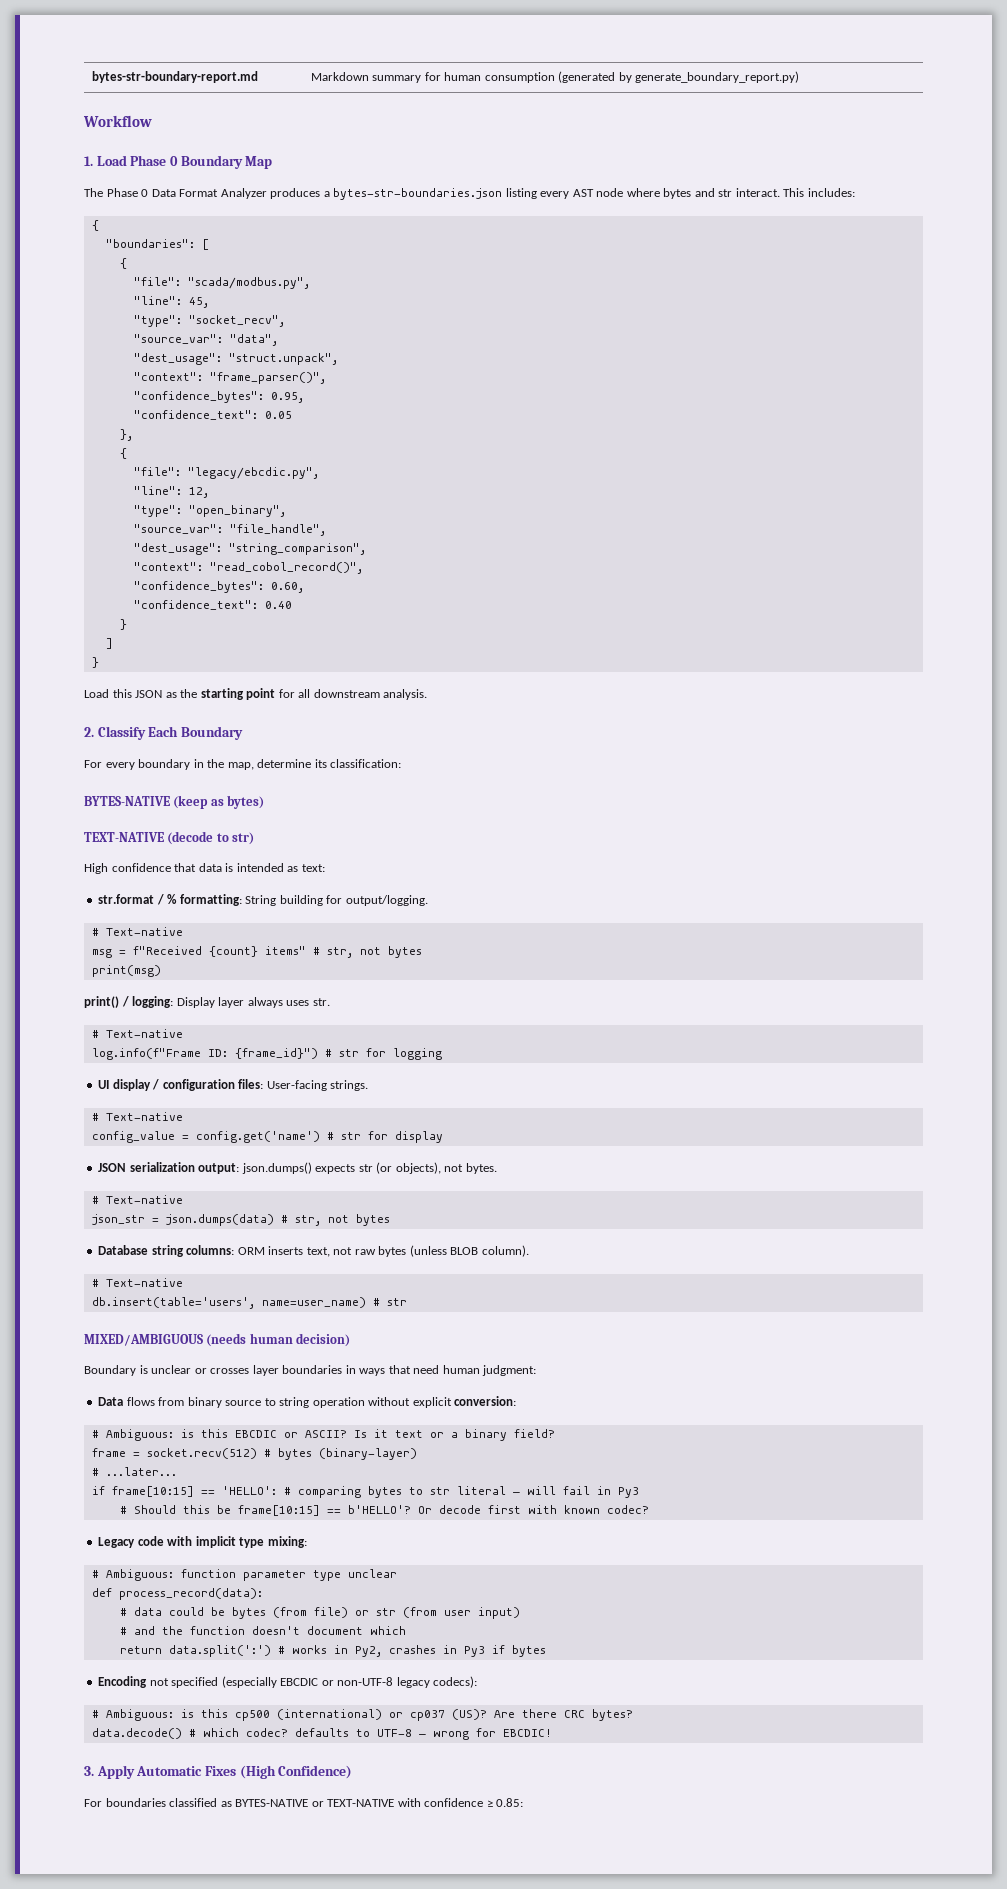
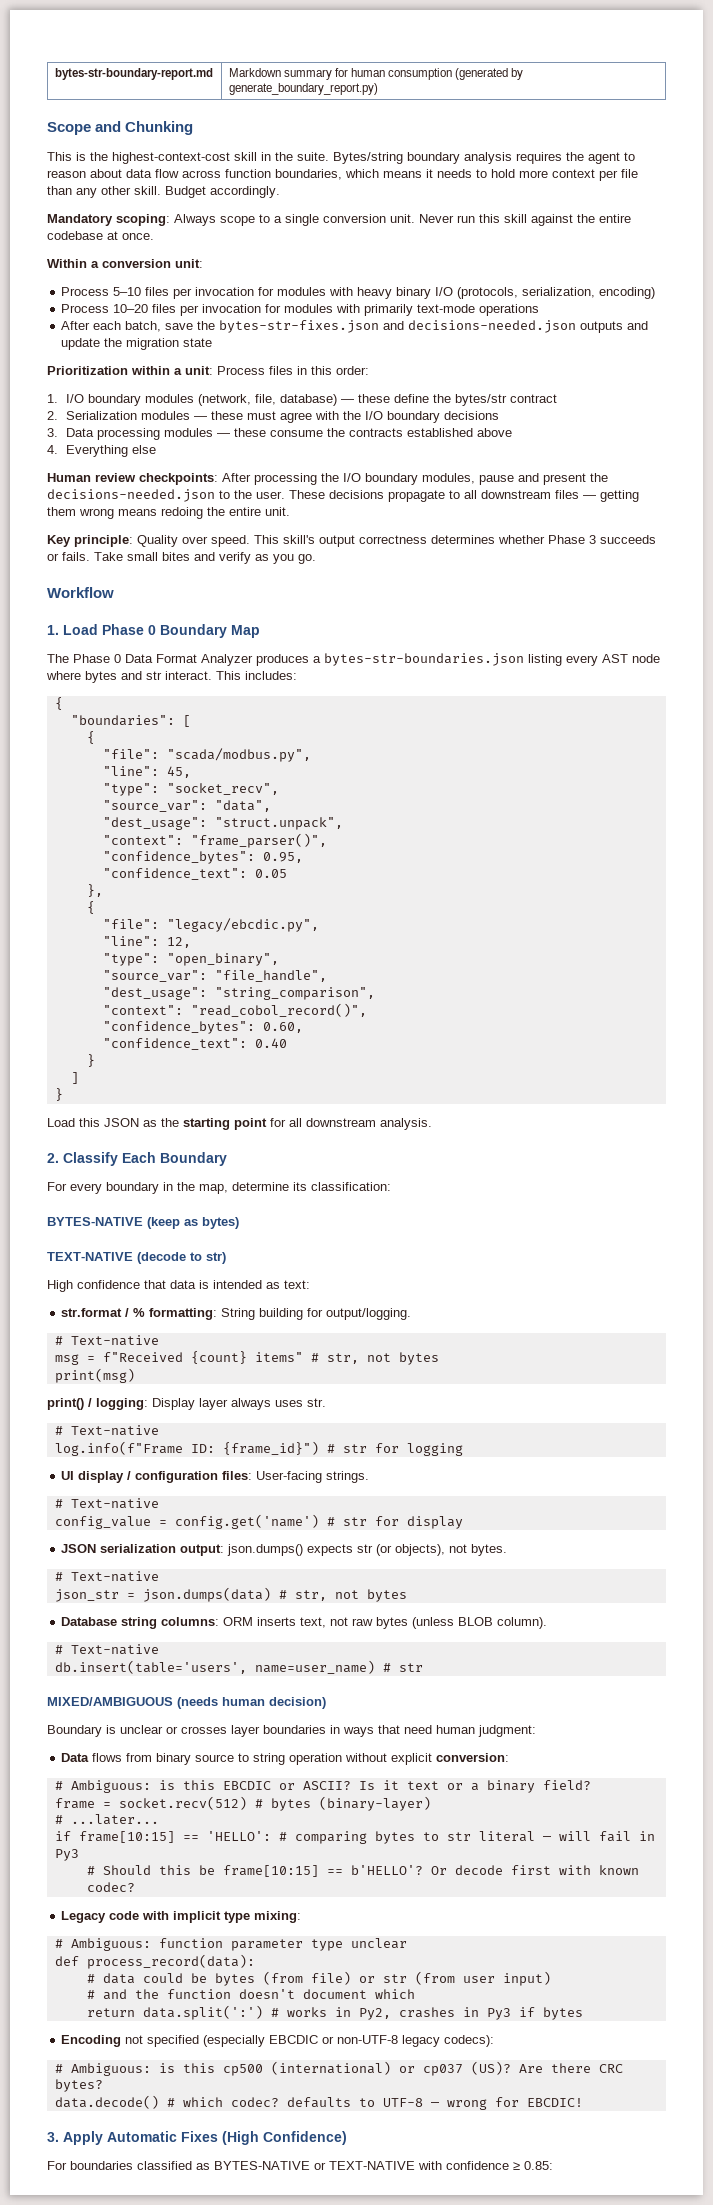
+ Scope and Chunking
+ This is the highest-context-cost skill in the suite. Bytes/string boundary analysis requires the agent to reason about data flow across function boundaries, which means it needs to hold more context per file than any other skill. Budget accordingly.
+ Mandatory scoping: Always scope to a single conversion unit. Never run this skill against the entire codebase at once.
+ Within a conversion unit:
+ Process 5–10 files per invocation for modules with heavy binary I/O (protocols, serialization, encoding)
+ Process 10–20 files per invocation for modules with primarily text-mode operations
+ After each batch, save the bytes-str-fixes.json and decisions-needed.json outputs and update the migration state
+ Prioritization within a unit: Process files in this order:
+ 1. I/O boundary modules (network, file, database) — these define the bytes/str contract
+ 2. Serialization modules — these must agree with the I/O boundary decisions
+ 3. Data processing modules — these consume the contracts established above
+ 4. Everything else
+ Human review checkpoints: After processing the I/O boundary modules, pause and present the decisions-needed.json to the user. These decisions propagate to all downstream files — getting them wrong means redoing the entire unit.
+ Key principle: Quality over speed. This skill's output correctness determines whether Phase 3 succeeds or fails. Take small bites and verify as you go.

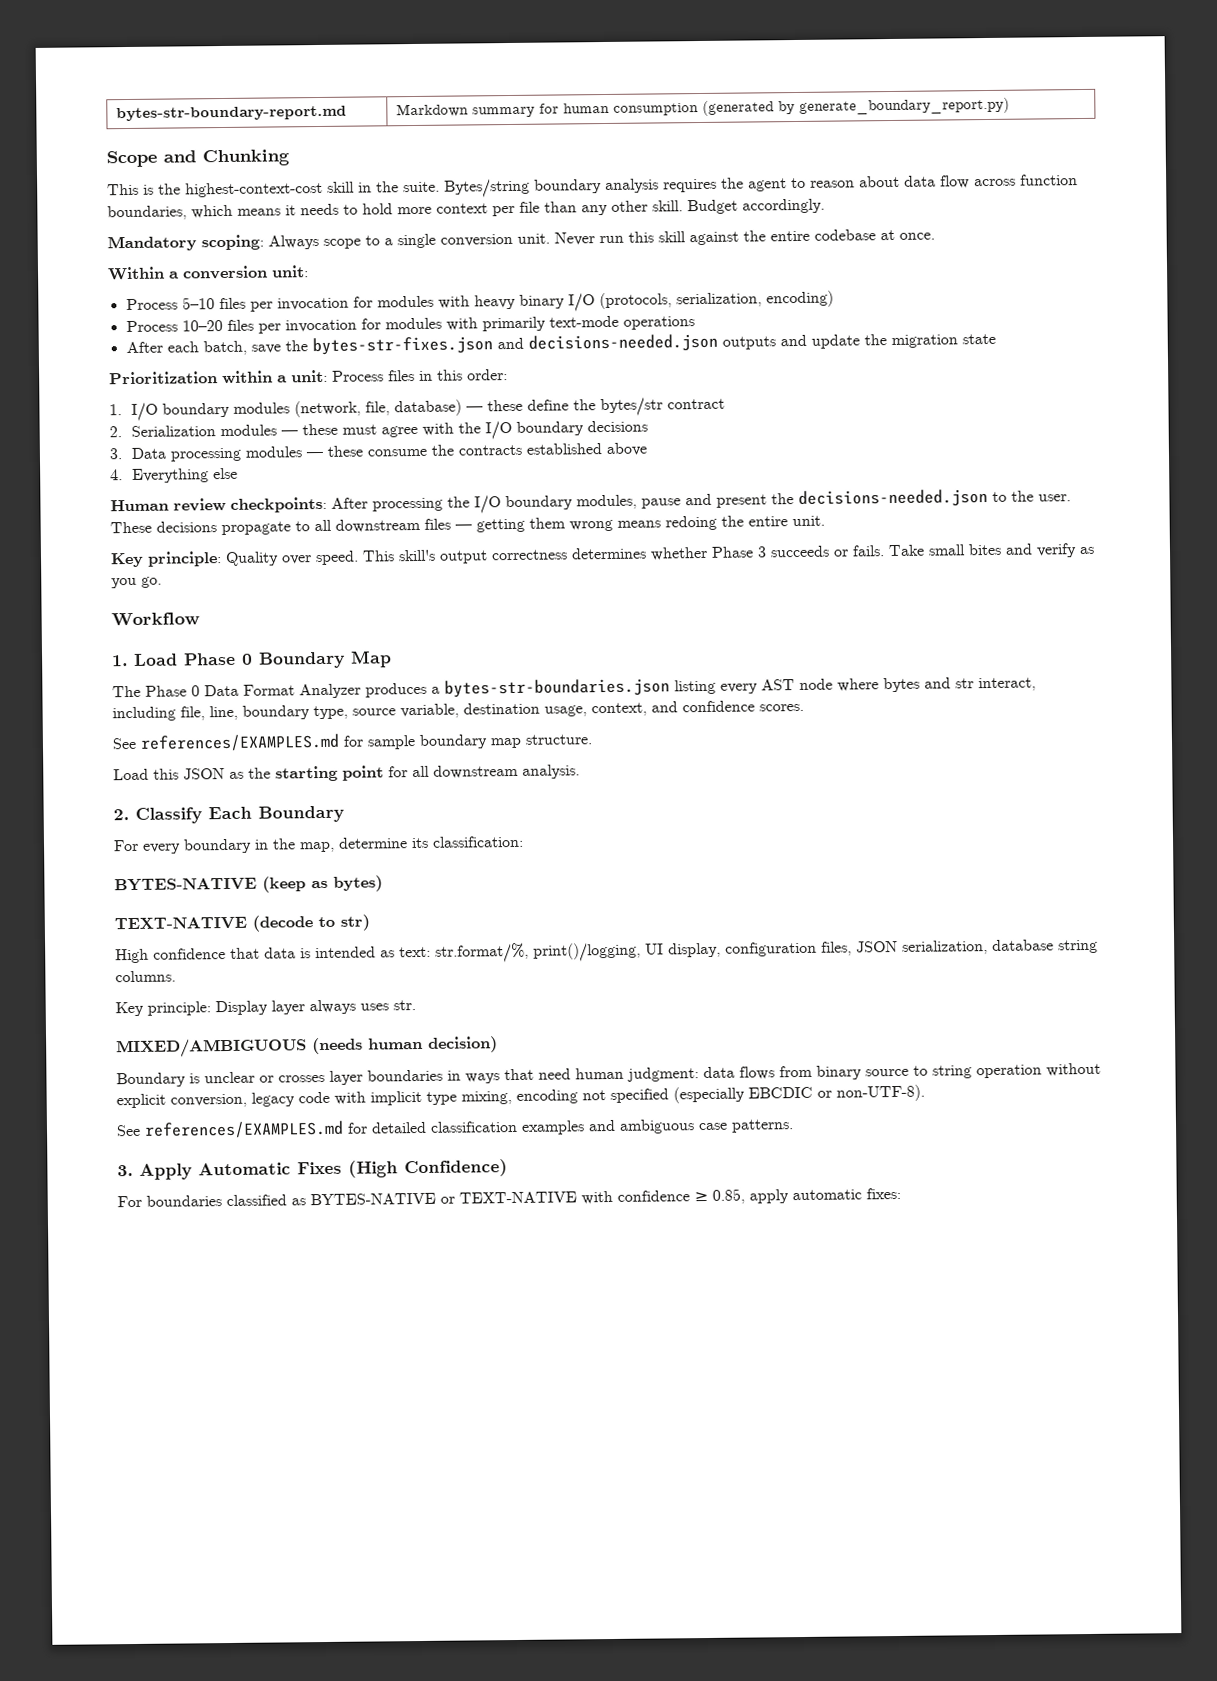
- The Phase 0 Data Format Analyzer produces a bytes-str-boundaries.json listing every AST node where bytes and str interact. This includes:
- {
- "boundaries": [
- {
- "file": "scada/modbus.py",
- "line": 45,
- "type": "socket_recv",
- "source_var": "data",
- "dest_usage": "struct.unpack",
- "context": "frame_parser()",
- "confidence_bytes": 0.95,
- "confidence_text": 0.05
- },
- {
- "file": "legacy/ebcdic.py",
- "line": 12,
- "type": "open_binary",
- "source_var": "file_handle",
- "dest_usage": "string_comparison",
- "context": "read_cobol_record()",
- "confidence_bytes": 0.60,
- "confidence_text": 0.40
- }
- ]
- }
+ The Phase 0 Data Format Analyzer produces a bytes-str-boundaries.json listing every AST node where bytes and str interact, including file, line, boundary type, source variable, destination usage, context, and confidence scores.
+ See references/EXAMPLES.md for sample boundary map structure.
- High confidence that data is intended as text:
- str.format / % formatting: String building for output/logging.
- # Text-native
- msg = f"Received {count} items" # str, not bytes
- print(msg)
- print() / logging: Display layer always uses str.
- # Text-native
- log.info(f"Frame ID: {frame_id}") # str for logging
- UI display / configuration files: User-facing strings.
- # Text-native
- config_value = config.get('name') # str for display
- JSON serialization output: json.dumps() expects str (or objects), not bytes.
- # Text-native
- json_str = json.dumps(data) # str, not bytes
- Database string columns: ORM inserts text, not raw bytes (unless BLOB column).
- # Text-native
- db.insert(table='users', name=user_name) # str
+ High confidence that data is intended as text: str.format/%, print()/logging, UI display, configuration files, JSON serialization, database string columns.
+ Key principle: Display layer always uses str.
- Boundary is unclear or crosses layer boundaries in ways that need human judgment:
- Data flows from binary source to string operation without explicit conversion:
- # Ambiguous: is this EBCDIC or ASCII? Is it text or a binary field?
- frame = socket.recv(512) # bytes (binary-layer)
- # ...later...
- if frame[10:15] == 'HELLO': # comparing bytes to str literal — will fail in Py3
- # Should this be frame[10:15] == b'HELLO'? Or decode first with known codec?
- Legacy code with implicit type mixing:
- # Ambiguous: function parameter type unclear
- def process_record(data):
- # data could be bytes (from file) or str (from user input)
- # and the function doesn't document which
- return data.split(':') # works in Py2, crashes in Py3 if bytes
- Encoding not specified (especially EBCDIC or non-UTF-8 legacy codecs):
- # Ambiguous: is this cp500 (international) or cp037 (US)? Are there CRC bytes?
- data.decode() # which codec? defaults to UTF-8 — wrong for EBCDIC!
+ Boundary is unclear or crosses layer boundaries in ways that need human judgment: data flows from binary source to string operation without explicit conversion, legacy code with implicit type mixing, encoding not specified (especially EBCDIC or non-UTF-8).
+ See references/EXAMPLES.md for detailed classification examples and ambiguous case patterns.
- For boundaries classified as BYTES-NATIVE or TEXT-NATIVE with confidence ≥ 0.85:
+ For boundaries classified as BYTES-NATIVE or TEXT-NATIVE with confidence ≥ 0.85, apply automatic fixes:

